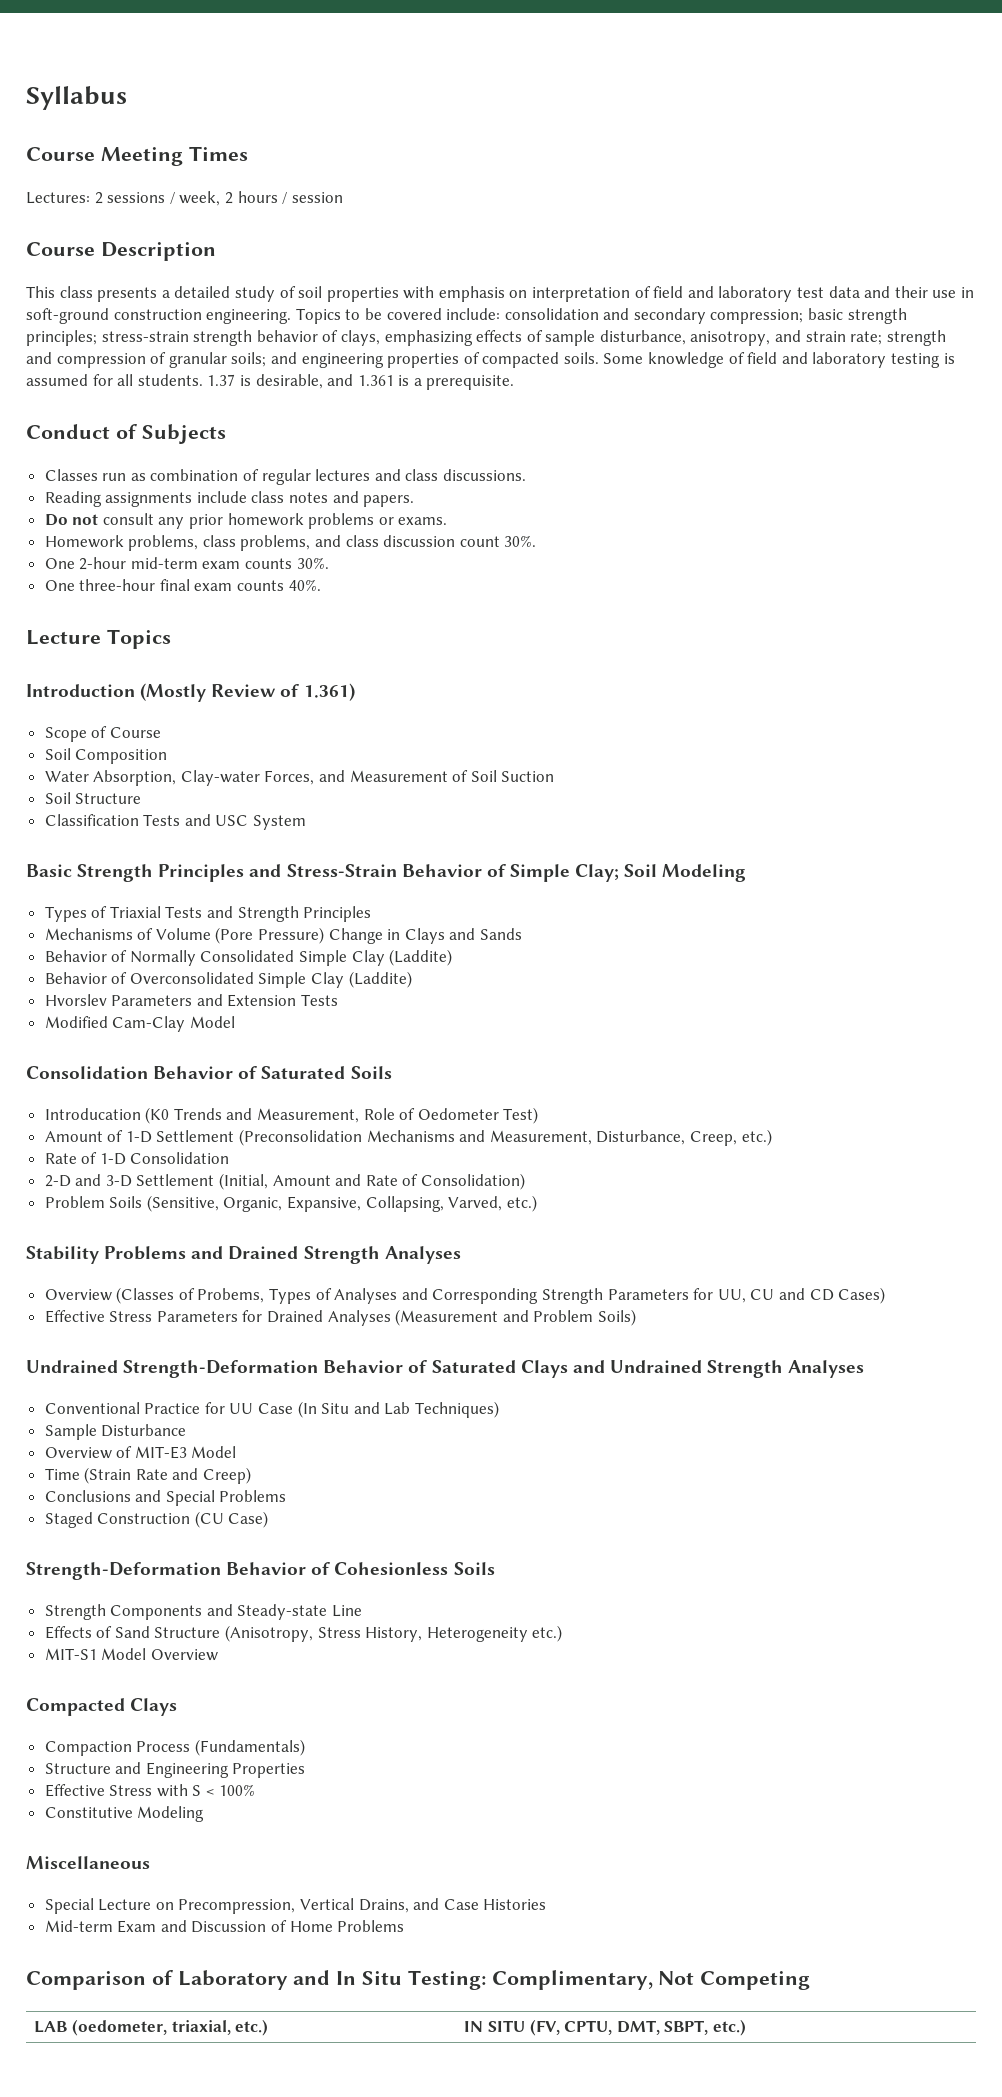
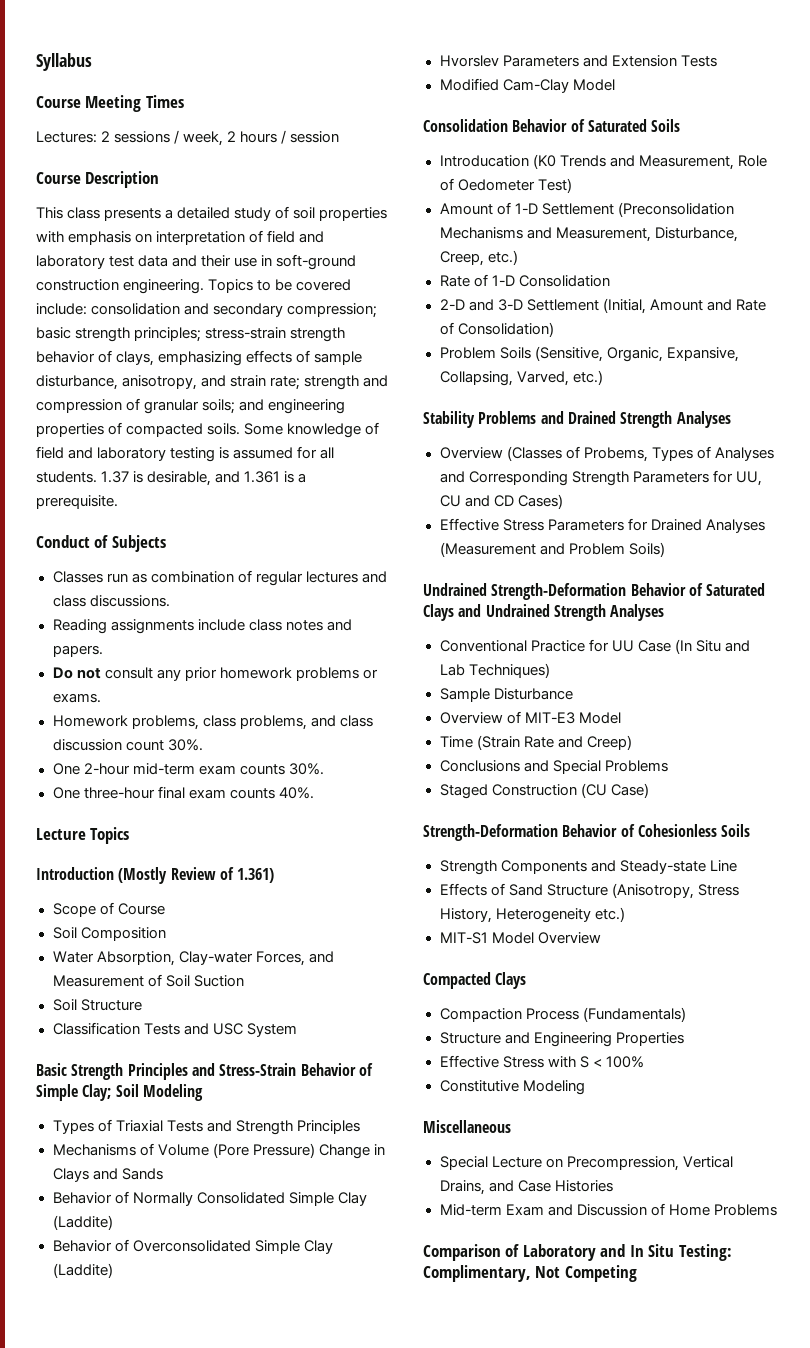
- LAB (oedometer, triaxial, etc.) | IN SITU (FV, CPTU, DMT, SBPT, etc.)

